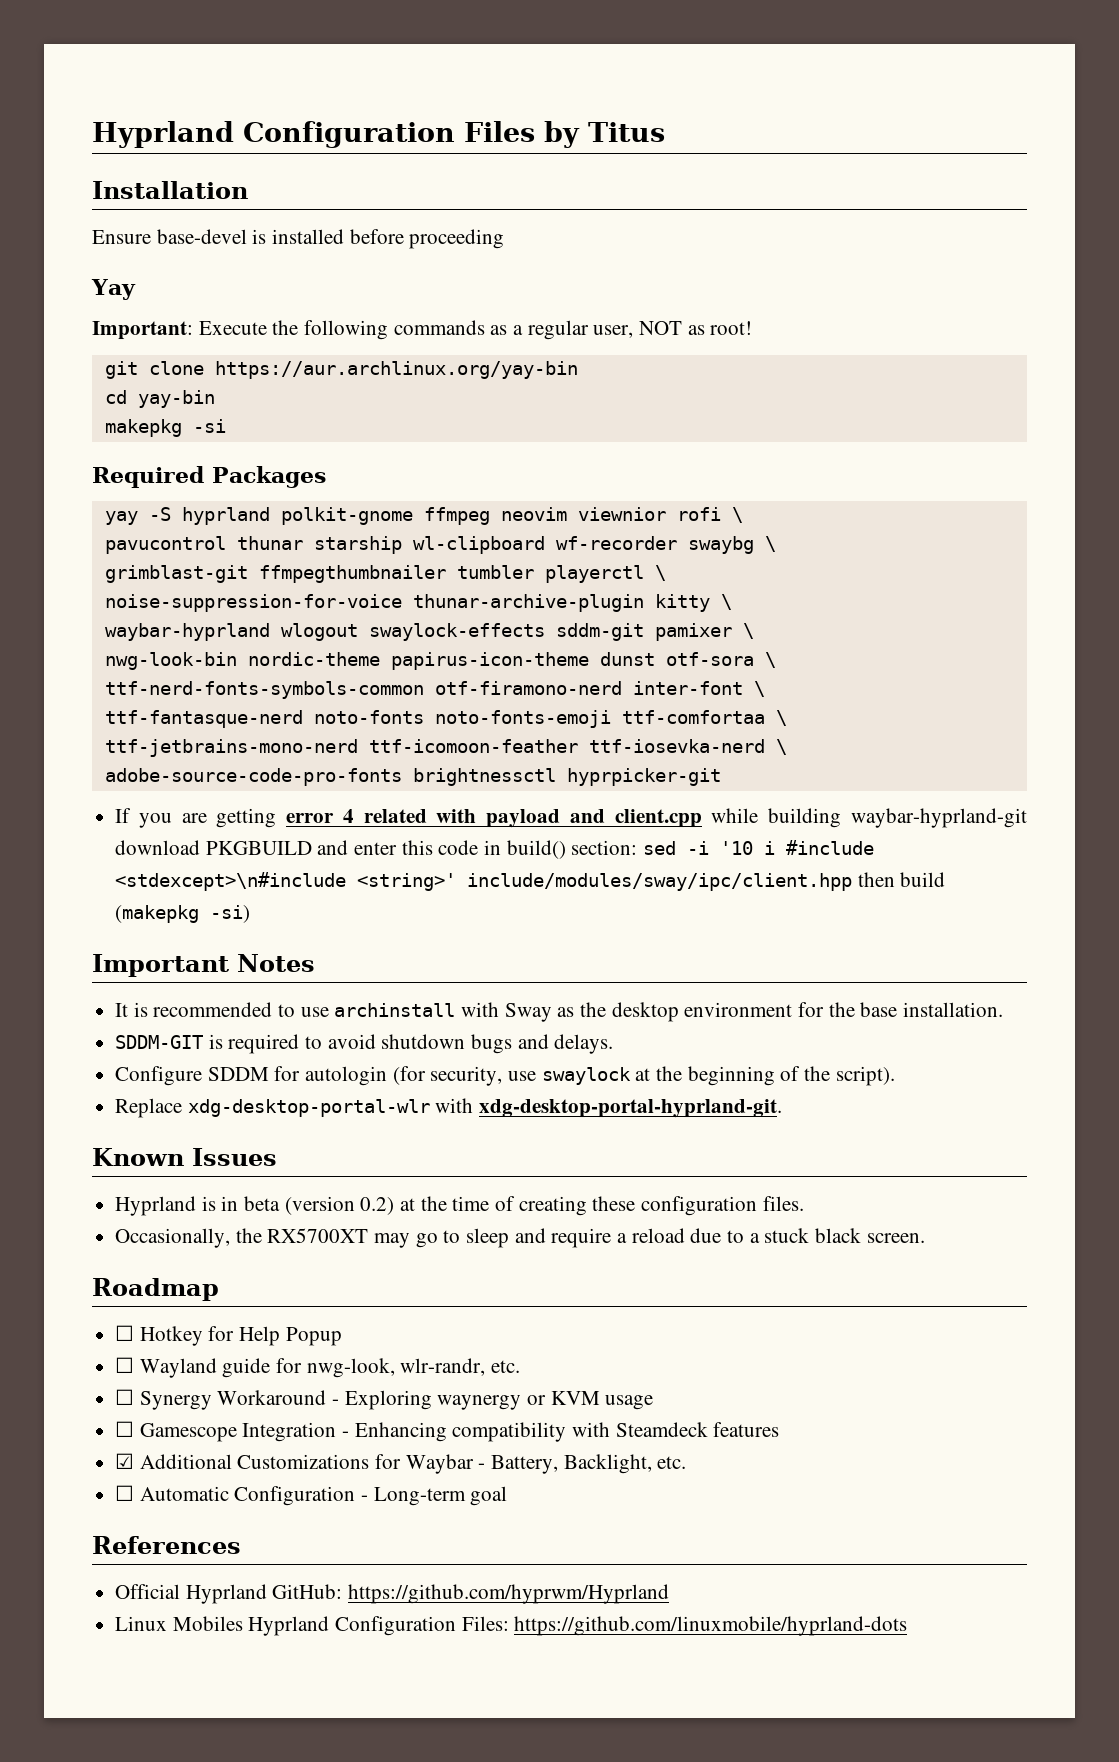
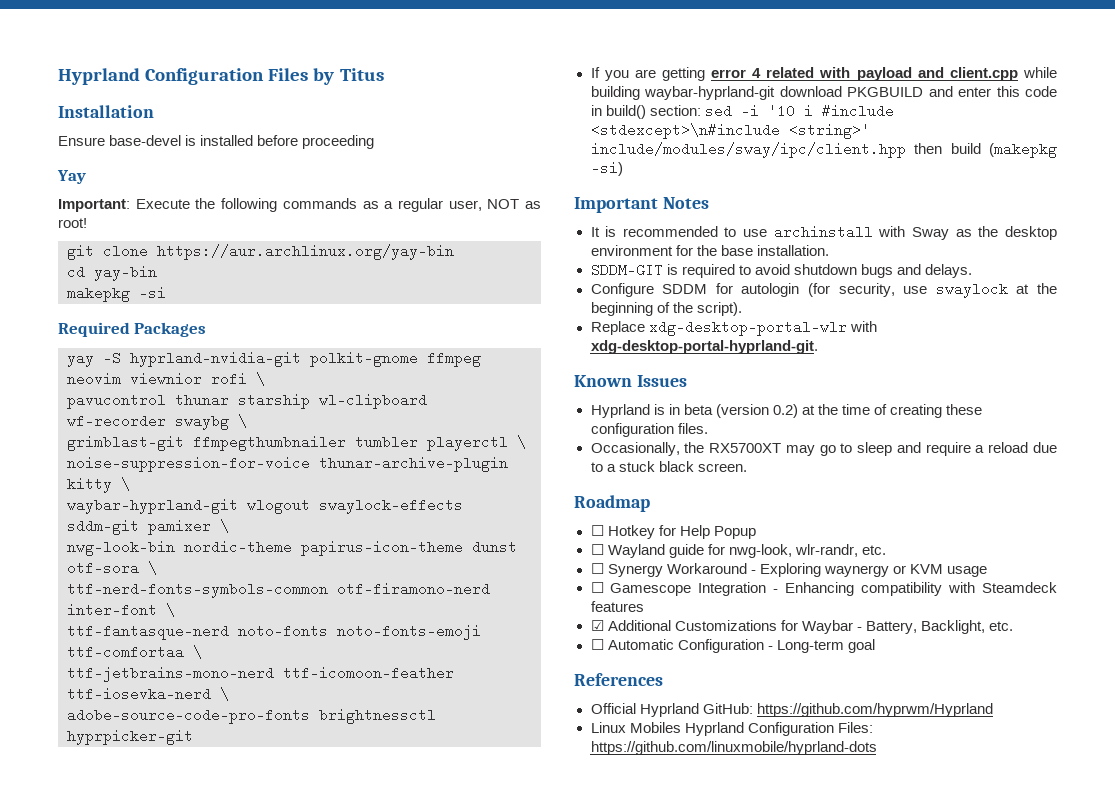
- yay -S hyprland polkit-gnome ffmpeg neovim viewnior rofi \
+ yay -S hyprland-nvidia-git polkit-gnome ffmpeg neovim viewnior rofi \
- waybar-hyprland wlogout swaylock-effects sddm-git pamixer \
+ waybar-hyprland-git wlogout swaylock-effects sddm-git pamixer \

